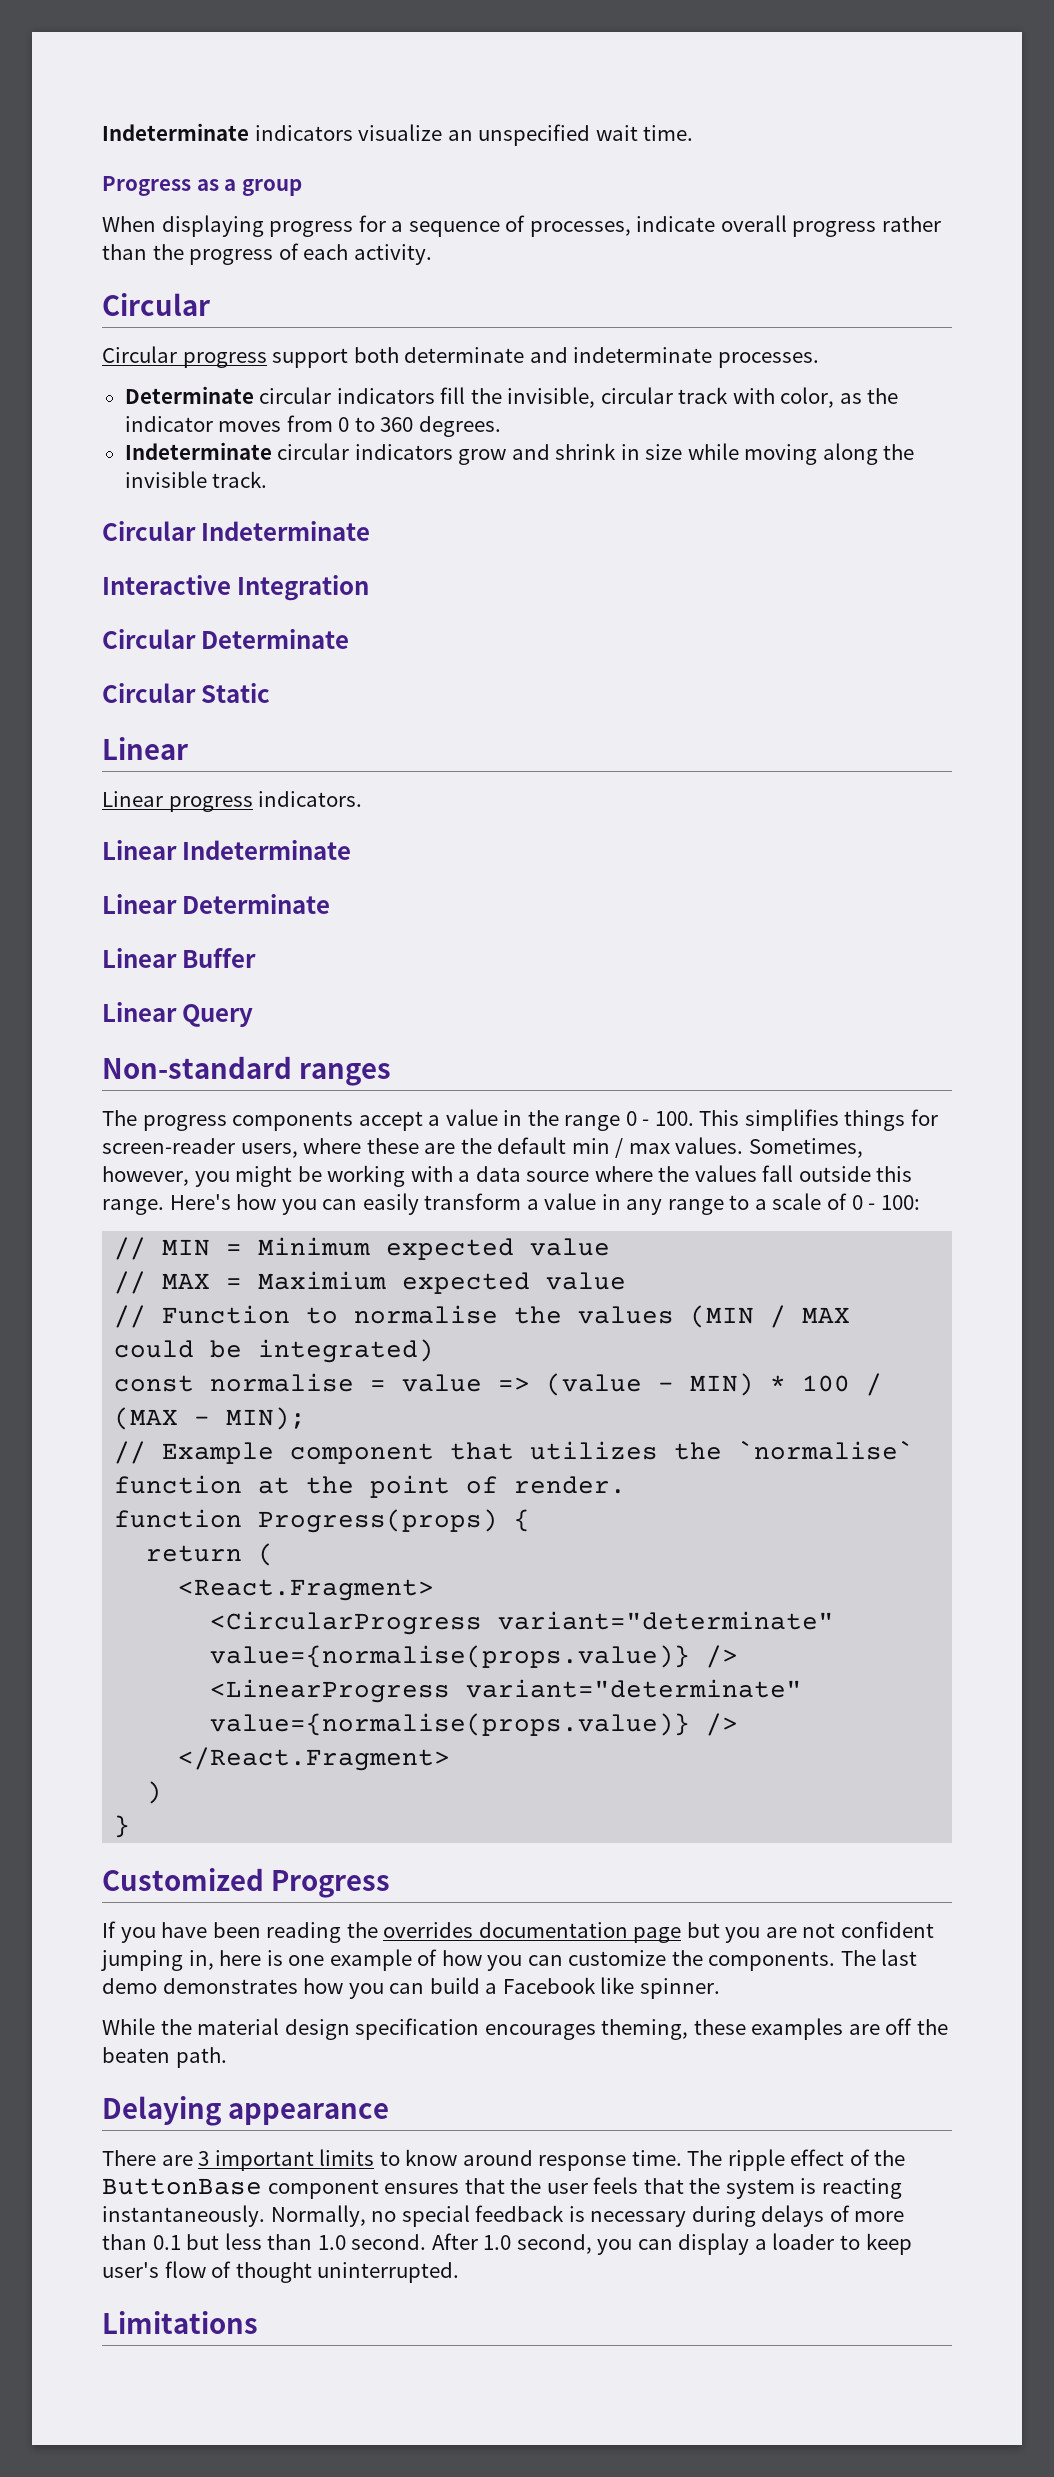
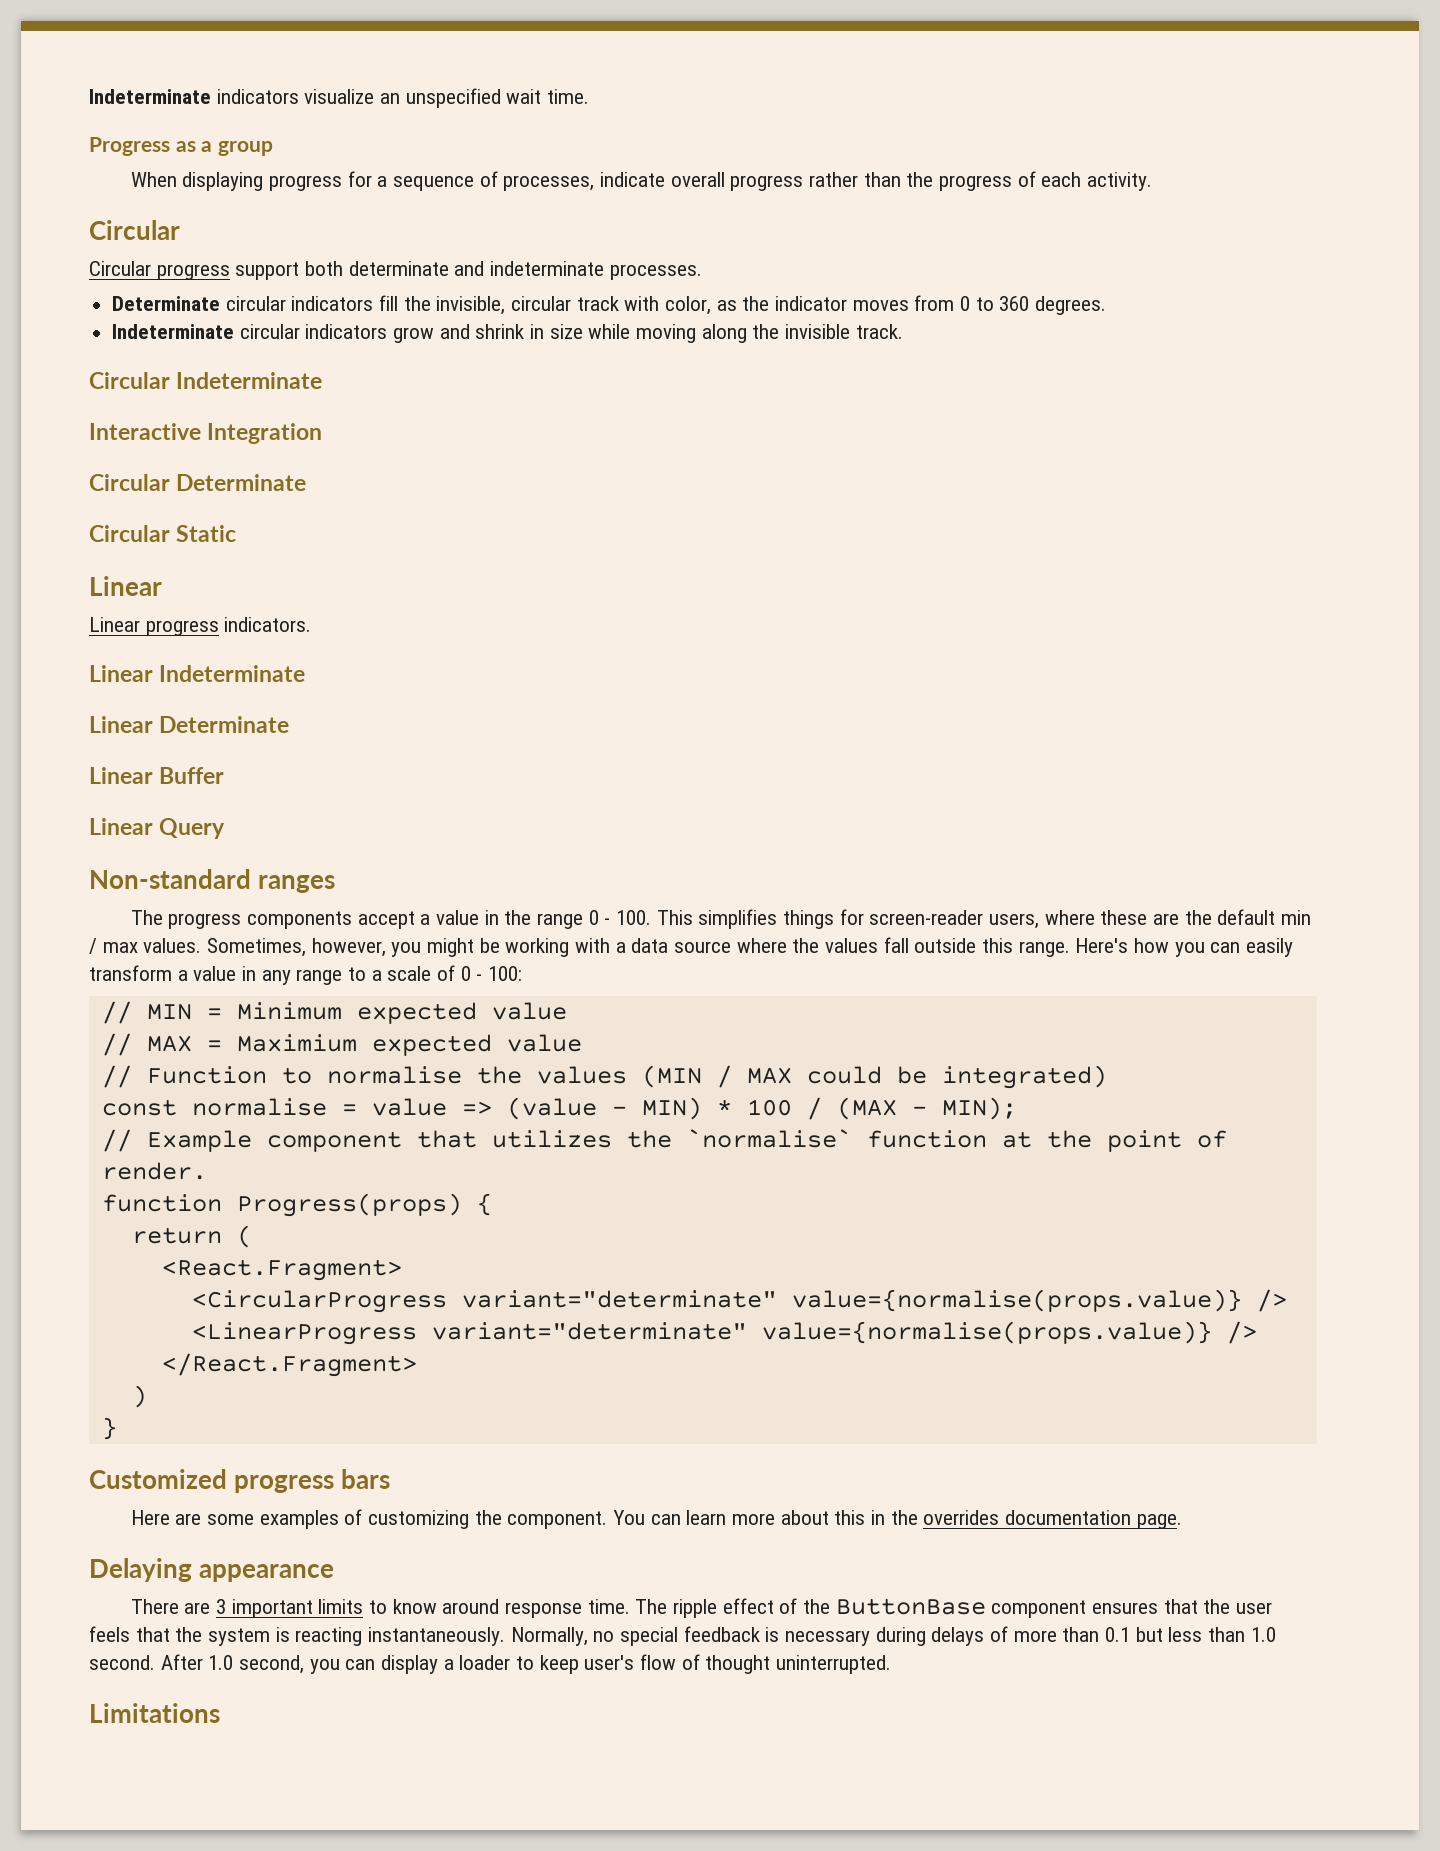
- Customized Progress
- If you have been reading the overrides documentation page but you are not confident jumping in, here is one example of how you can customize the components. The last demo demonstrates how you can build a Facebook like spinner.
- While the material design specification encourages theming, these examples are off the beaten path.
+ Customized progress bars
+ Here are some examples of customizing the component. You can learn more about this in the overrides documentation page.

